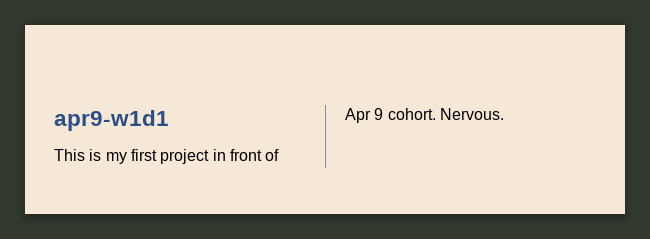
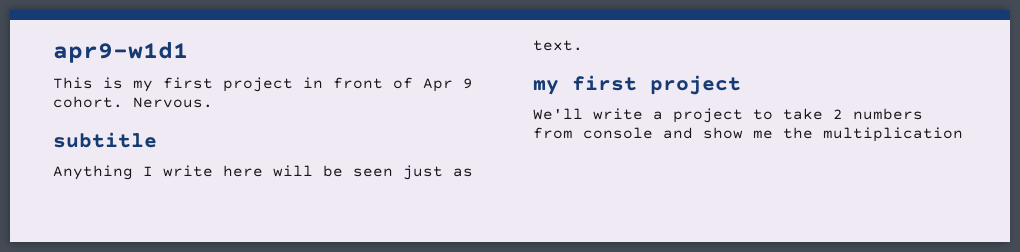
+ subtitle
+ Anything I write here will be seen just as text.
+ my first project
+ We'll write a project to take 2 numbers from console and show me the multiplication

